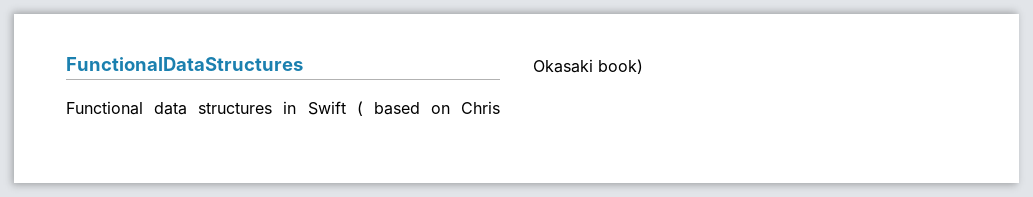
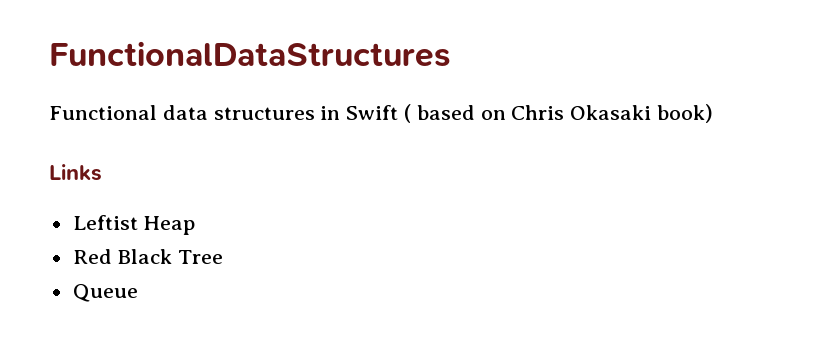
+ Links
+ Leftist Heap
+ Red Black Tree
+ Queue

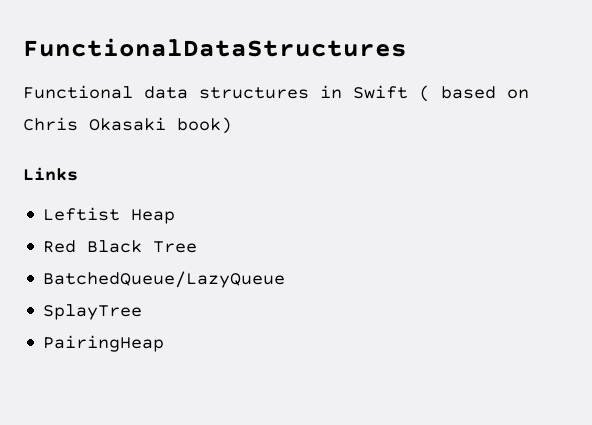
- Queue
+ BatchedQueue/LazyQueue
+ SplayTree
+ PairingHeap

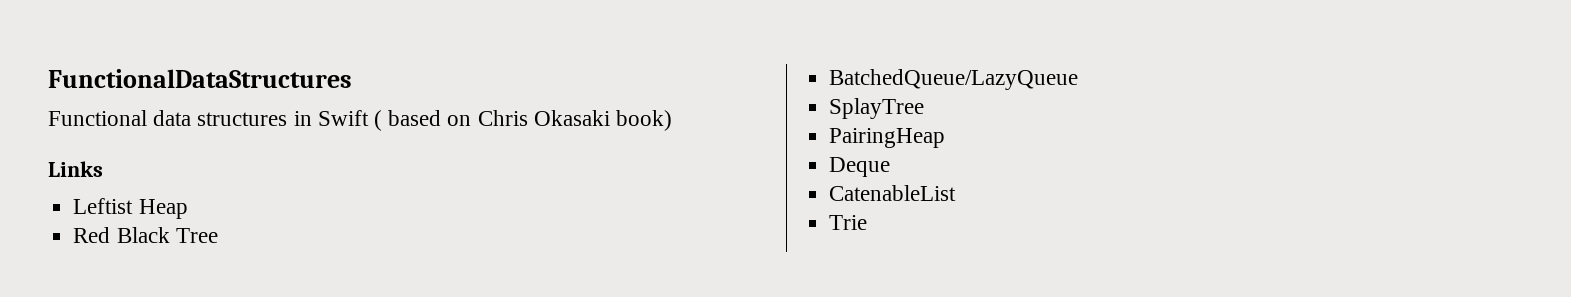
+ Deque
+ CatenableList
+ Trie

